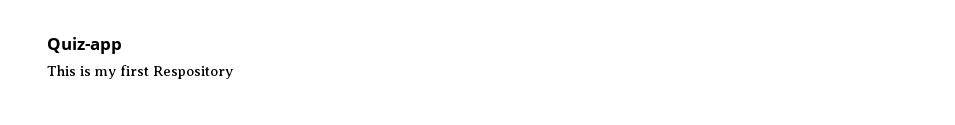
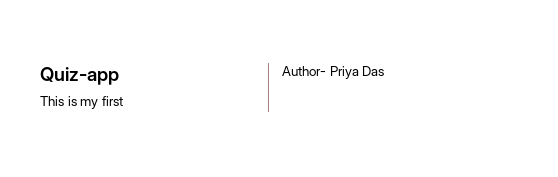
- This is my first Respository
+ This is my first
+ Author- Priya Das

